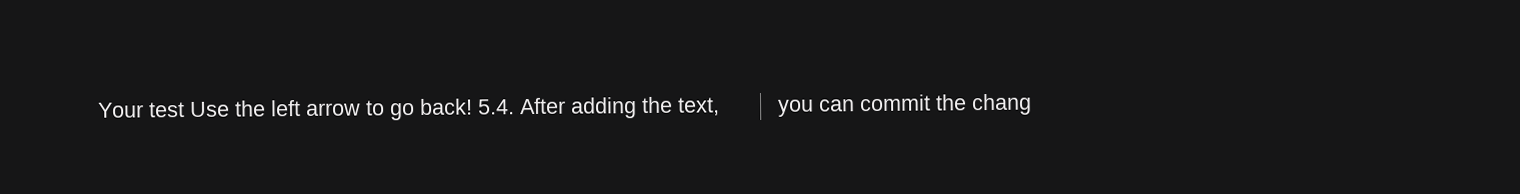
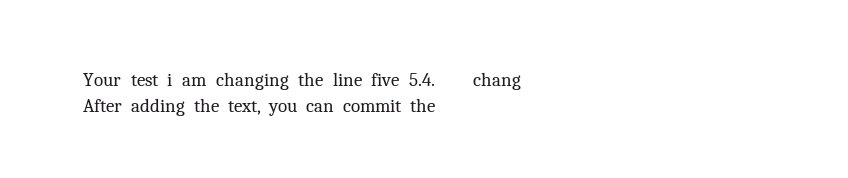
- Your test Use the left arrow to go back! 5.4. After adding the text, you can commit the chang
+ Your test i am changing the line five 5.4. After adding the text, you can commit the chang

